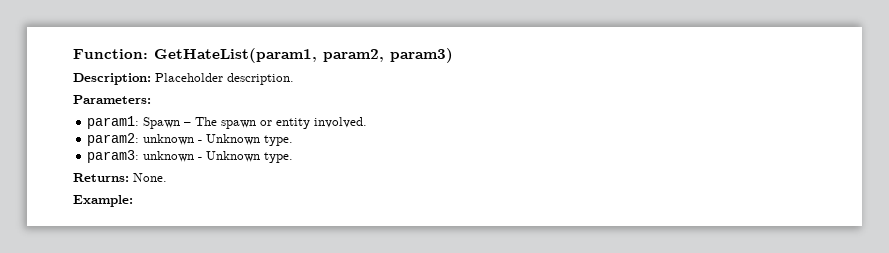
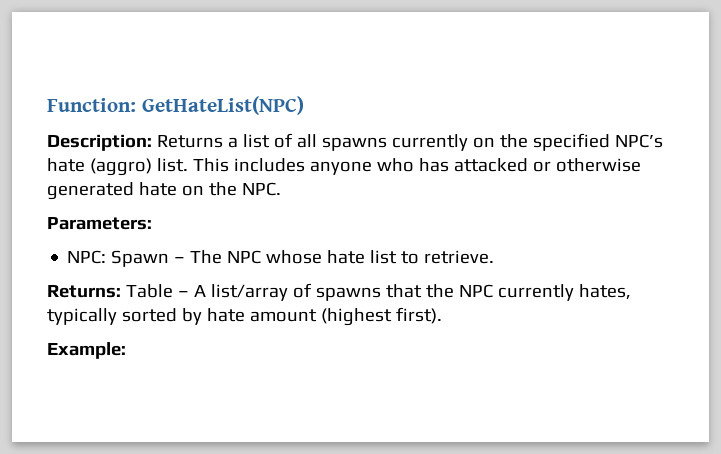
- Function: GetHateList(param1, param2, param3)
- Description: Placeholder description.
+ Function: GetHateList(NPC)
+ Description: Returns a list of all spawns currently on the specified NPC’s hate (aggro) list. This includes anyone who has attacked or otherwise generated hate on the NPC.
- param1: Spawn – The spawn or entity involved.
- param2: unknown - Unknown type.
- param3: unknown - Unknown type.
- Returns: None.
+ NPC: Spawn – The NPC whose hate list to retrieve.
+ Returns: Table – A list/array of spawns that the NPC currently hates, typically sorted by hate amount (highest first).

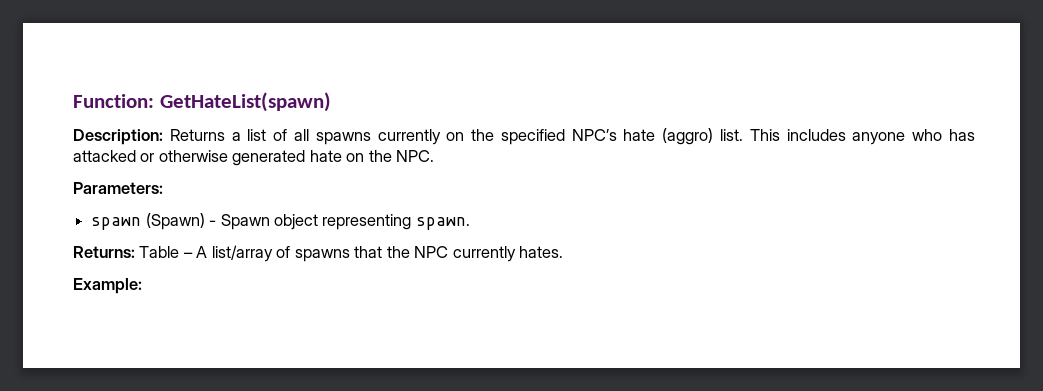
- Function: GetHateList(NPC)
+ Function: GetHateList(spawn)
- NPC: Spawn – The NPC whose hate list to retrieve.
+ spawn (Spawn) - Spawn object representing spawn.
- Returns: Table – A list/array of spawns that the NPC currently hates, typically sorted by hate amount (highest first).
+ Returns: Table – A list/array of spawns that the NPC currently hates.

